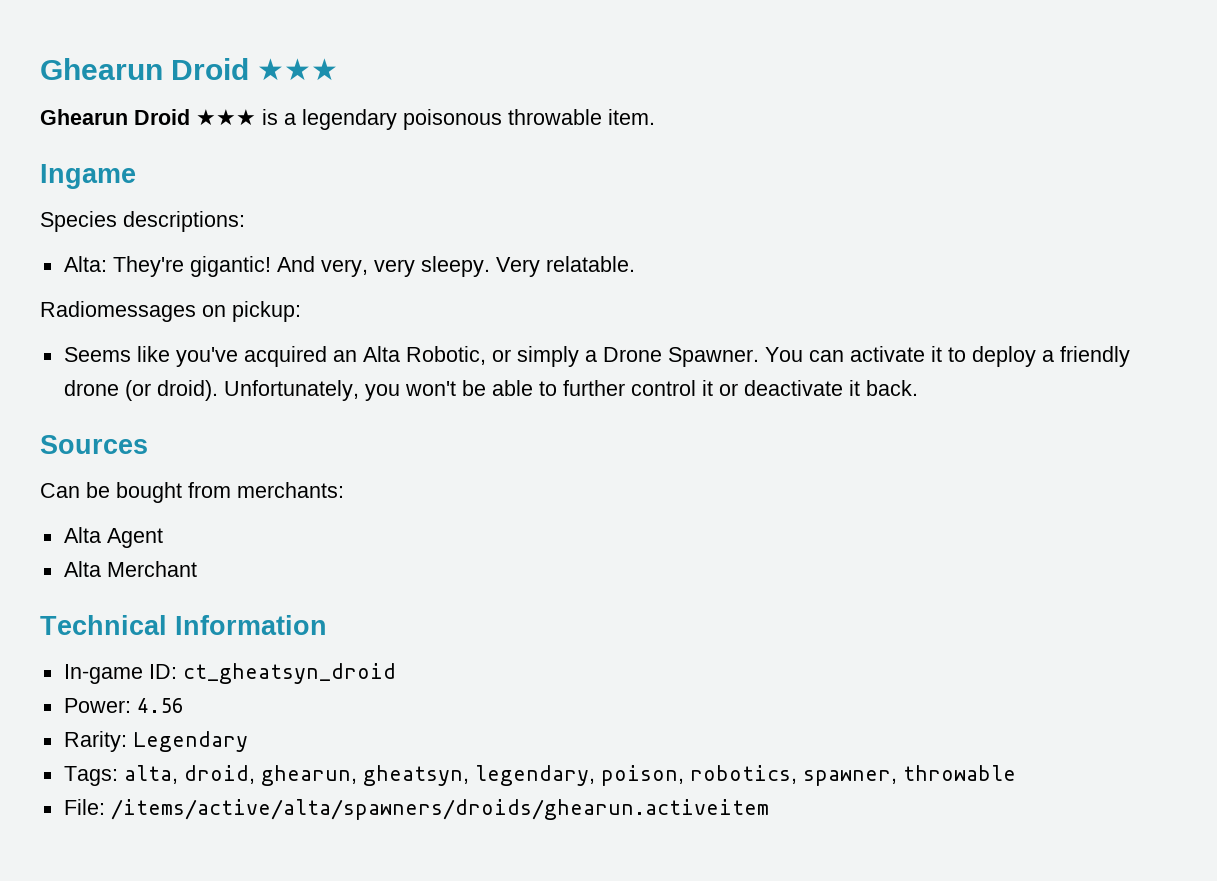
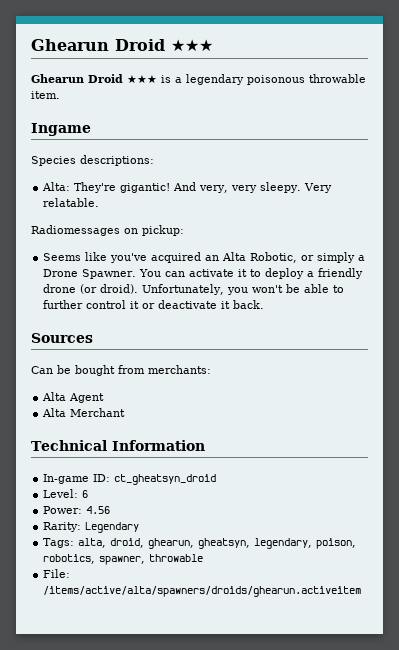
+ Level: 6

